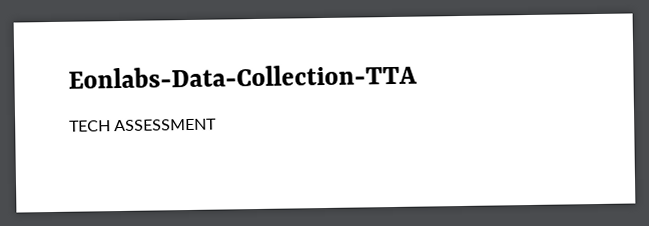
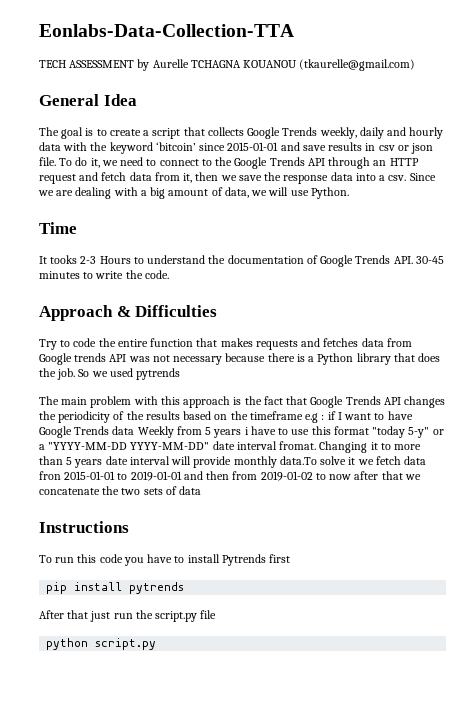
- TECH ASSESSMENT
+ TECH ASSESSMENT by Aurelle TCHAGNA KOUANOU (tkaurelle@gmail.com)
+ General Idea
+ The goal is to create a script that collects Google Trends weekly, daily and hourly data with the keyword ‘bitcoin’ since 2015-01-01 and save results in csv or json file. To do it, we need to connect to the Google Trends API through an HTTP request and fetch data from it, then we save the response data into a csv. Since we are dealing with a big amount of data, we will use Python.
+ Time
+ It tooks 2-3 Hours to understand the documentation of Google Trends API. 30-45 minutes to write the code.
+ Approach & Difficulties
+ Try to code the entire function that makes requests and fetches data from Google trends API was not necessary because there is a Python library that does the job. So we used pytrends
+ The main problem with this approach is the fact that Google Trends API changes the periodicity of the results based on the timeframe e.g : if I want to have Google Trends data Weekly from 5 years i have to use this format "today 5-y" or a "YYYY-MM-DD YYYY-MM-DD" date interval fromat. Changing it to more than 5 years date interval will provide monthly data.To solve it we fetch data fron 2015-01-01 to 2019-01-01 and then from 2019-01-02 to now after that we concatenate the two sets of data
+ Instructions
+ To run this code you have to install Pytrends first
+ pip install pytrends
+ After that just run the script.py file
+ python script.py

